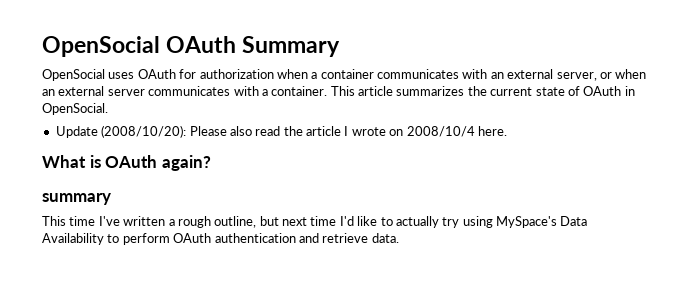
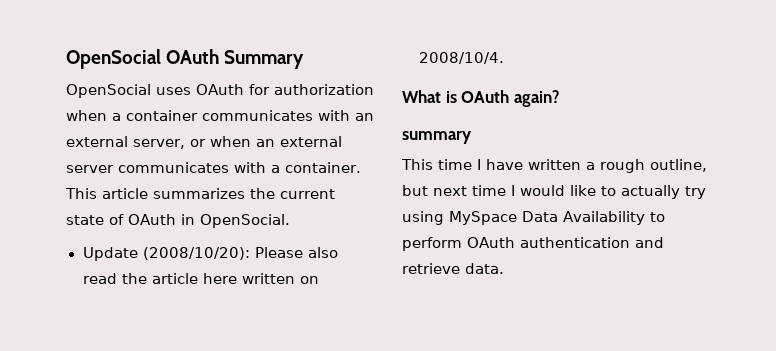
- Update (2008/10/20): Please also read the article I wrote on 2008/10/4 here.
+ Update (2008/10/20): Please also read the article here written on 2008/10/4.
- This time I've written a rough outline, but next time I'd like to actually try using MySpace's Data Availability to perform OAuth authentication and retrieve data.
+ This time I have written a rough outline, but next time I would like to actually try using MySpace Data Availability to perform OAuth authentication and retrieve data.

